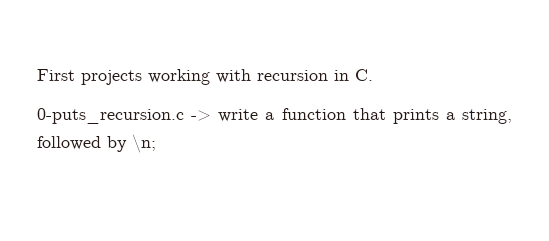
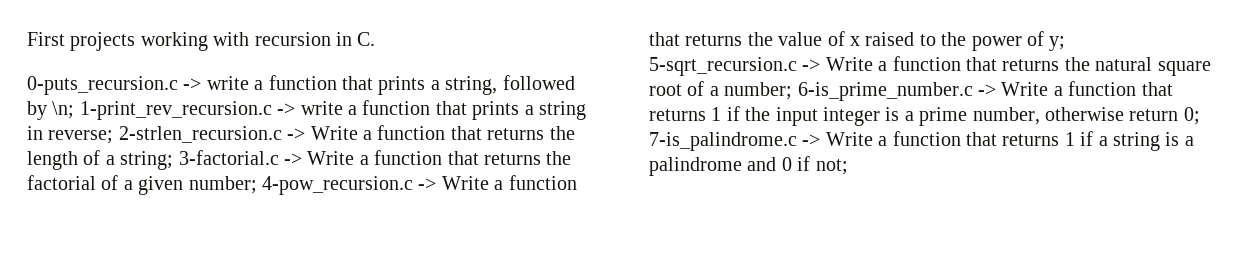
- 0-puts_recursion.c -> write a function that prints a string, followed by \n;
+ 0-puts_recursion.c -> write a function that prints a string, followed by \n; 1-print_rev_recursion.c -> write a function that prints a string in reverse; 2-strlen_recursion.c -> Write a function that returns the length of a string; 3-factorial.c -> Write a function that returns the factorial of a given number; 4-pow_recursion.c -> Write a function that returns the value of x raised to the power of y; 5-sqrt_recursion.c -> Write a function that returns the natural square root of a number; 6-is_prime_number.c -> Write a function that returns 1 if the input integer is a prime number, otherwise return 0; 7-is_palindrome.c -> Write a function that returns 1 if a string is a palindrome and 0 if not;

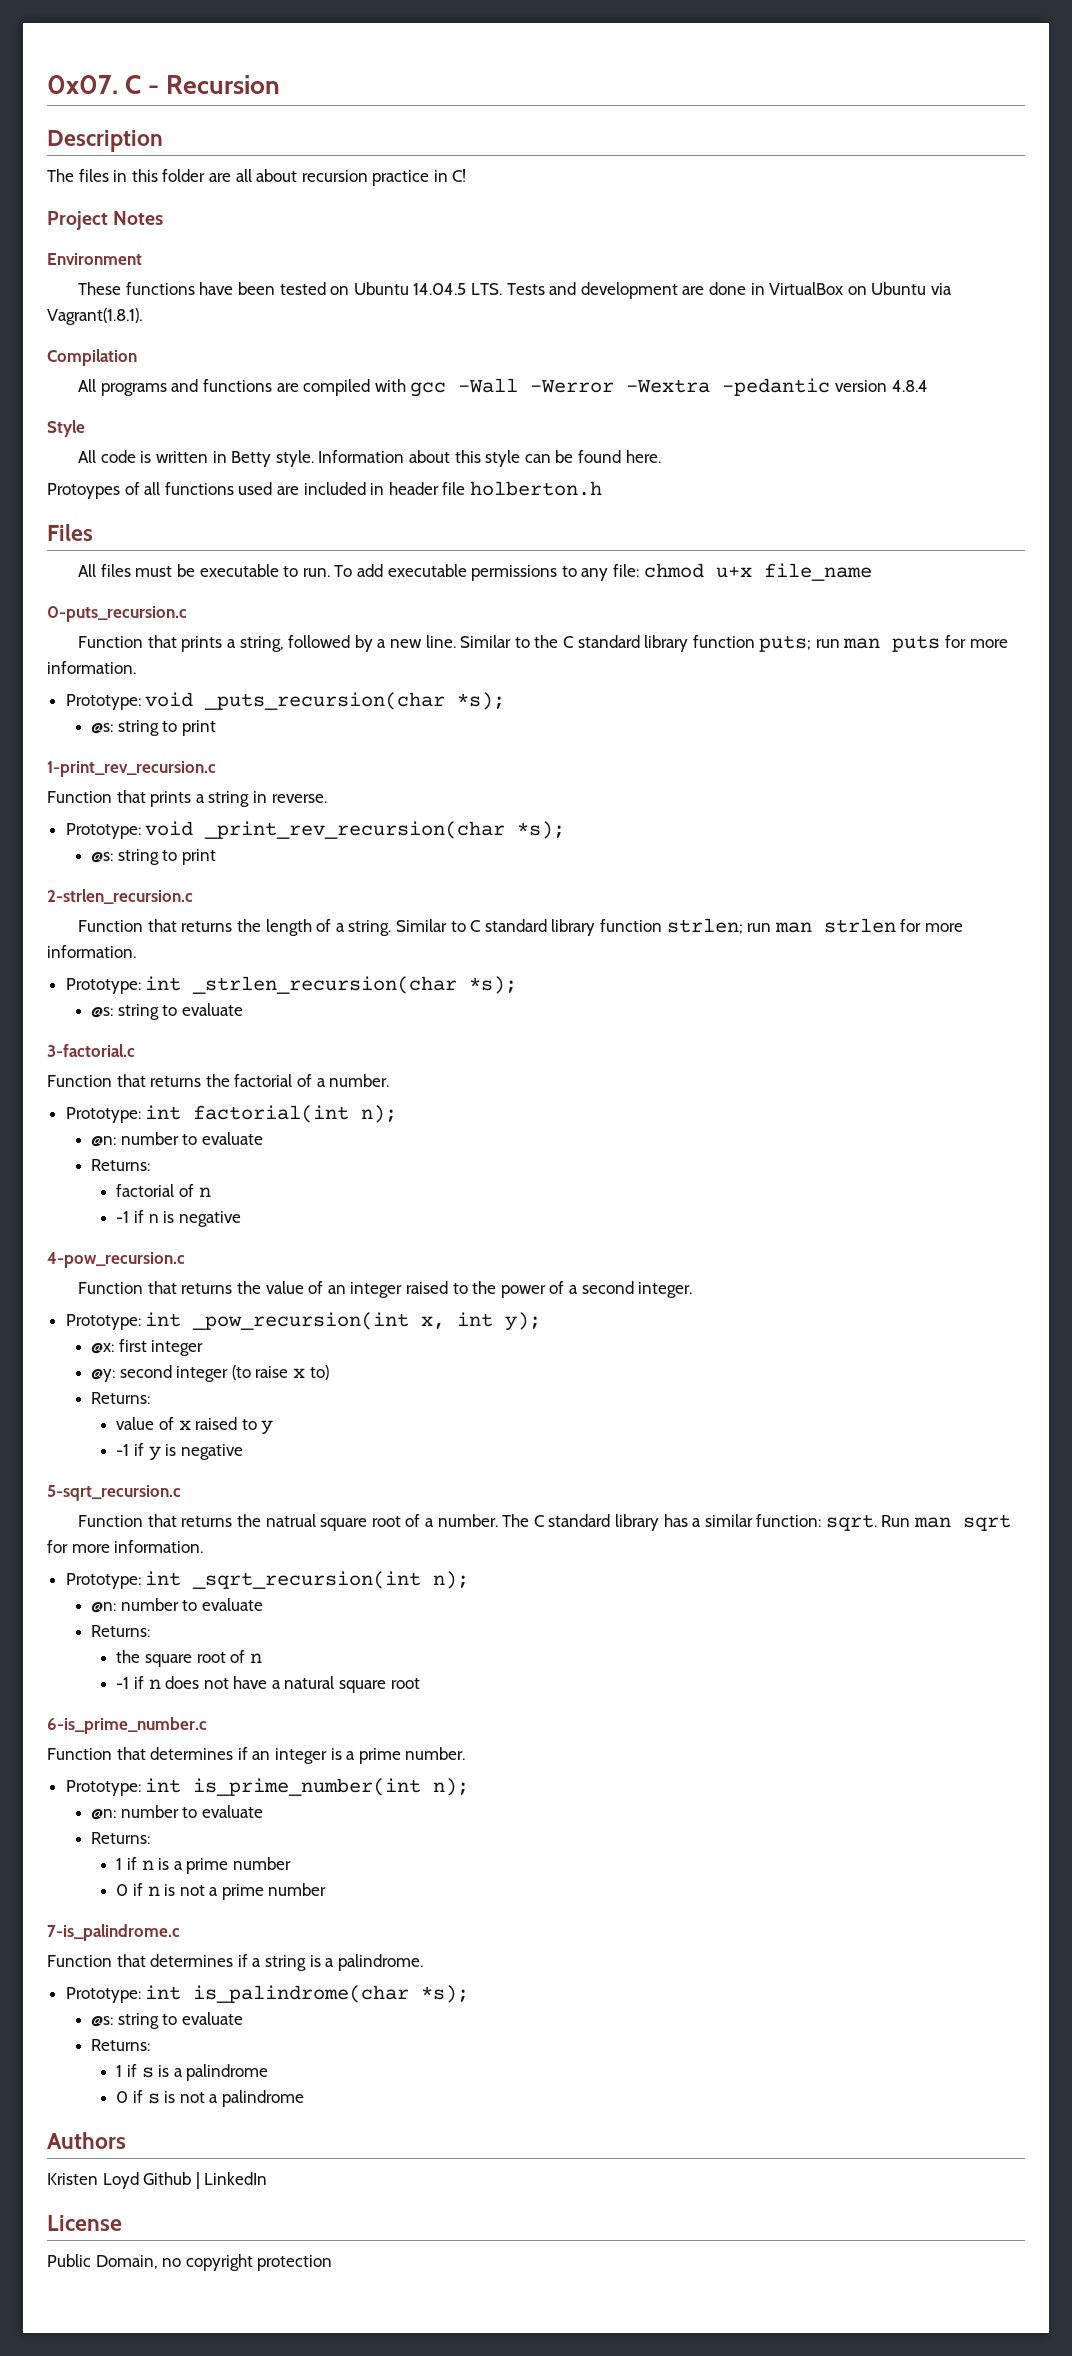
- First projects working with recursion in C.
- 0-puts_recursion.c -> write a function that prints a string, followed by \n; 1-print_rev_recursion.c -> write a function that prints a string in reverse; 2-strlen_recursion.c -> Write a function that returns the length of a string; 3-factorial.c -> Write a function that returns the factorial of a given number; 4-pow_recursion.c -> Write a function that returns the value of x raised to the power of y; 5-sqrt_recursion.c -> Write a function that returns the natural square root of a number; 6-is_prime_number.c -> Write a function that returns 1 if the input integer is a prime number, otherwise return 0; 7-is_palindrome.c -> Write a function that returns 1 if a string is a palindrome and 0 if not;
+ 0x07. C - Recursion
+ Description
+ The files in this folder are all about recursion practice in C!
+ Project Notes
+ Environment
+ These functions have been tested on Ubuntu 14.04.5 LTS. Tests and development are done in VirtualBox on Ubuntu via Vagrant(1.8.1).
+ Compilation
+ All programs and functions are compiled with gcc -Wall -Werror -Wextra -pedantic version 4.8.4
+ Style
+ All code is written in Betty style. Information about this style can be found here.
+ Protoypes of all functions used are included in header file holberton.h
+ Files
+ All files must be executable to run. To add executable permissions to any file: chmod u+x file_name
+ 0-puts_recursion.c
+ Function that prints a string, followed by a new line. Similar to the C standard library function puts; run man puts for more information.
+ Prototype: void _puts_recursion(char *s);
+ @s: string to print
+ 1-print_rev_recursion.c
+ Function that prints a string in reverse.
+ Prototype: void _print_rev_recursion(char *s);
+ @s: string to print
+ 2-strlen_recursion.c
+ Function that returns the length of a string. Similar to C standard library function strlen; run man strlen for more information.
+ Prototype: int _strlen_recursion(char *s);
+ @s: string to evaluate
+ 3-factorial.c
+ Function that returns the factorial of a number.
+ Prototype: int factorial(int n);
+ @n: number to evaluate
+ Returns:
+ factorial of n
+ -1 if n is negative
+ 4-pow_recursion.c
+ Function that returns the value of an integer raised to the power of a second integer.
+ Prototype: int _pow_recursion(int x, int y);
+ @x: first integer
+ @y: second integer (to raise x to)
+ Returns:
+ value of x raised to y
+ -1 if y is negative
+ 5-sqrt_recursion.c
+ Function that returns the natrual square root of a number. The C standard library has a similar function: sqrt. Run man sqrt for more information.
+ Prototype: int _sqrt_recursion(int n);
+ @n: number to evaluate
+ Returns:
+ the square root of n
+ -1 if n does not have a natural square root
+ 6-is_prime_number.c
+ Function that determines if an integer is a prime number.
+ Prototype: int is_prime_number(int n);
+ @n: number to evaluate
+ Returns:
+ 1 if n is a prime number
+ 0 if n is not a prime number
+ 7-is_palindrome.c
+ Function that determines if a string is a palindrome.
+ Prototype: int is_palindrome(char *s);
+ @s: string to evaluate
+ Returns:
+ 1 if s is a palindrome
+ 0 if s is not a palindrome
+ Authors
+ Kristen Loyd Github | LinkedIn
+ License
+ Public Domain, no copyright protection

